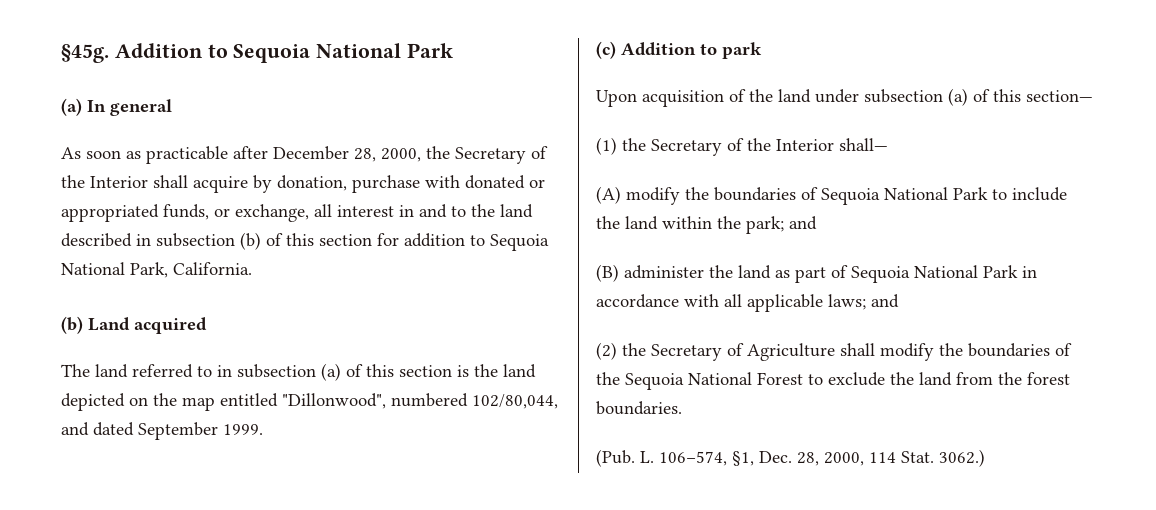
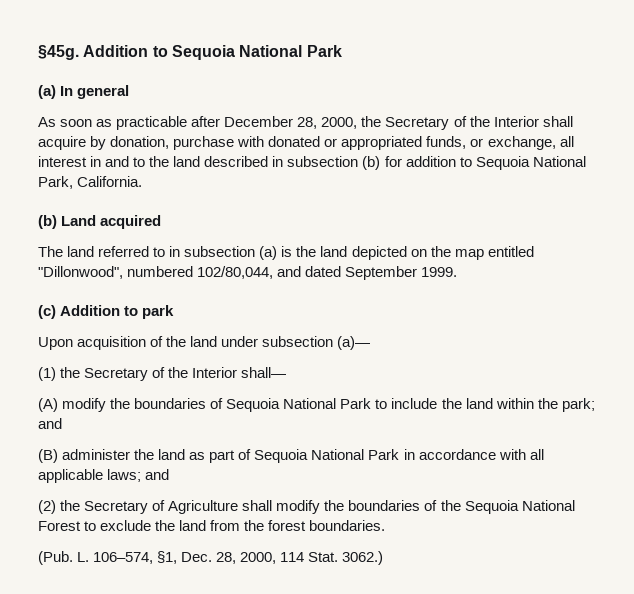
- As soon as practicable after December 28, 2000, the Secretary of the Interior shall acquire by donation, purchase with donated or appropriated funds, or exchange, all interest in and to the land described in subsection (b) of this section for addition to Sequoia National Park, California.
+ As soon as practicable after December 28, 2000, the Secretary of the Interior shall acquire by donation, purchase with donated or appropriated funds, or exchange, all interest in and to the land described in subsection (b) for addition to Sequoia National Park, California.
- The land referred to in subsection (a) of this section is the land depicted on the map entitled "Dillonwood", numbered 102/80,044, and dated September 1999.
+ The land referred to in subsection (a) is the land depicted on the map entitled "Dillonwood", numbered 102/80,044, and dated September 1999.
- Upon acquisition of the land under subsection (a) of this section—
+ Upon acquisition of the land under subsection (a)—

